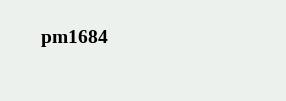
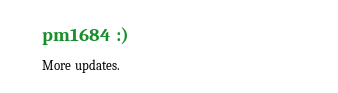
- pm1684
+ pm1684 :)
+ More updates.

